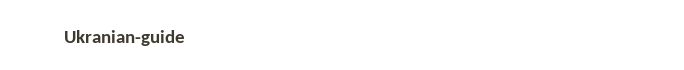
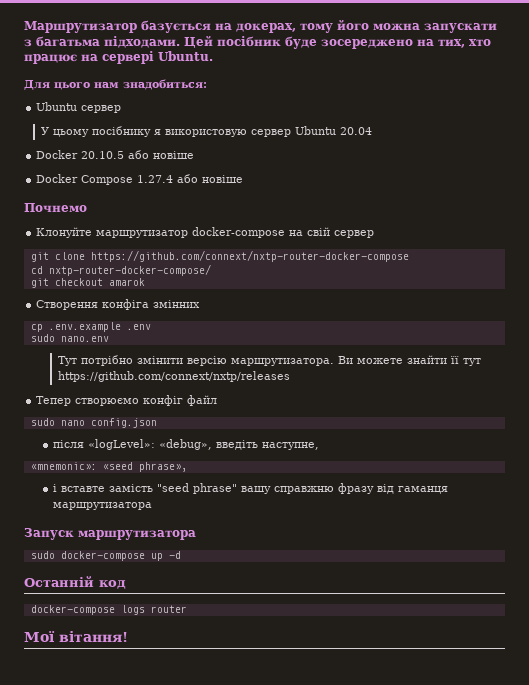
- Ukranian-guide
+ Маршрутизатор базується на докерах, тому його можна запускати з багатьма підходами. Цей посібник буде зосереджено на тих, хто працює на сервері Ubuntu.
+ Для цього нам знадобиться:
+ Ubuntu сервер
+ У цьому посібнику я використовую сервер Ubuntu 20.04
+ Docker 20.10.5 або новіше
+ Docker Compose 1.27.4 або новіше
+ Почнемо
+ Клонуйте маршрутизатор docker-compose на свій сервер
+ git clone https://github.com/connext/nxtp-router-docker-compose
+ cd nxtp-router-docker-compose/
+ git checkout amarok
+ Створення конфіга змінних
+ cp .env.example .env
+ sudo nano.env
+ Тут потрібно змінити версію маршрутизатора. Ви можете знайти її тут https://github.com/connext/nxtp/releases
+ Тепер створюємо конфіг файл
+ sudo nano config.json
+ після «logLevel»: «debug», введіть наступне,
+ «mnemonic»: «seed phrase»,
+ і вставте замість "seed phrase" вашу справжню фразу від гаманця маршрутизатора
+ Запуск маршрутизатора
+ sudo docker-compose up -d
+ Останній код
+ docker-compose logs router
+ Мої вітання!

